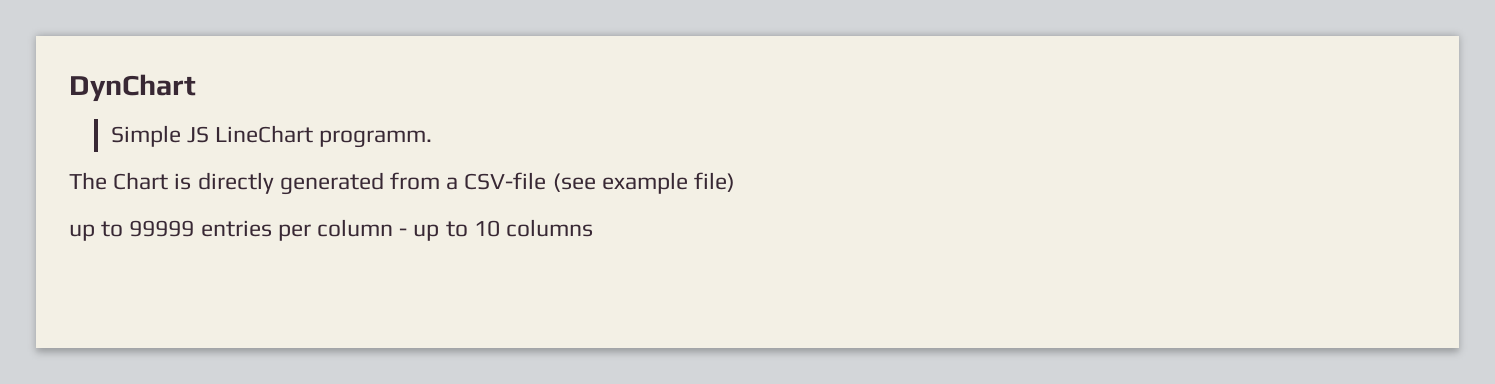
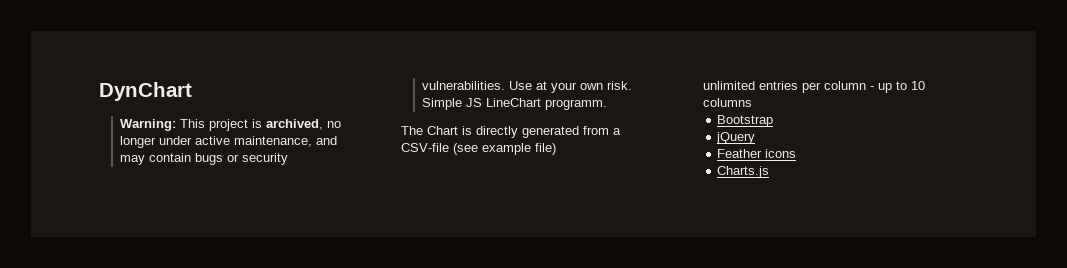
+ Warning: This project is archived, no longer under active maintenance, and may contain bugs or security vulnerabilities. Use at your own risk.
- up to 99999 entries per column - up to 10 columns
+ unlimited entries per column - up to 10 columns
+ Bootstrap
+ jQuery
+ Feather icons
+ Charts.js

